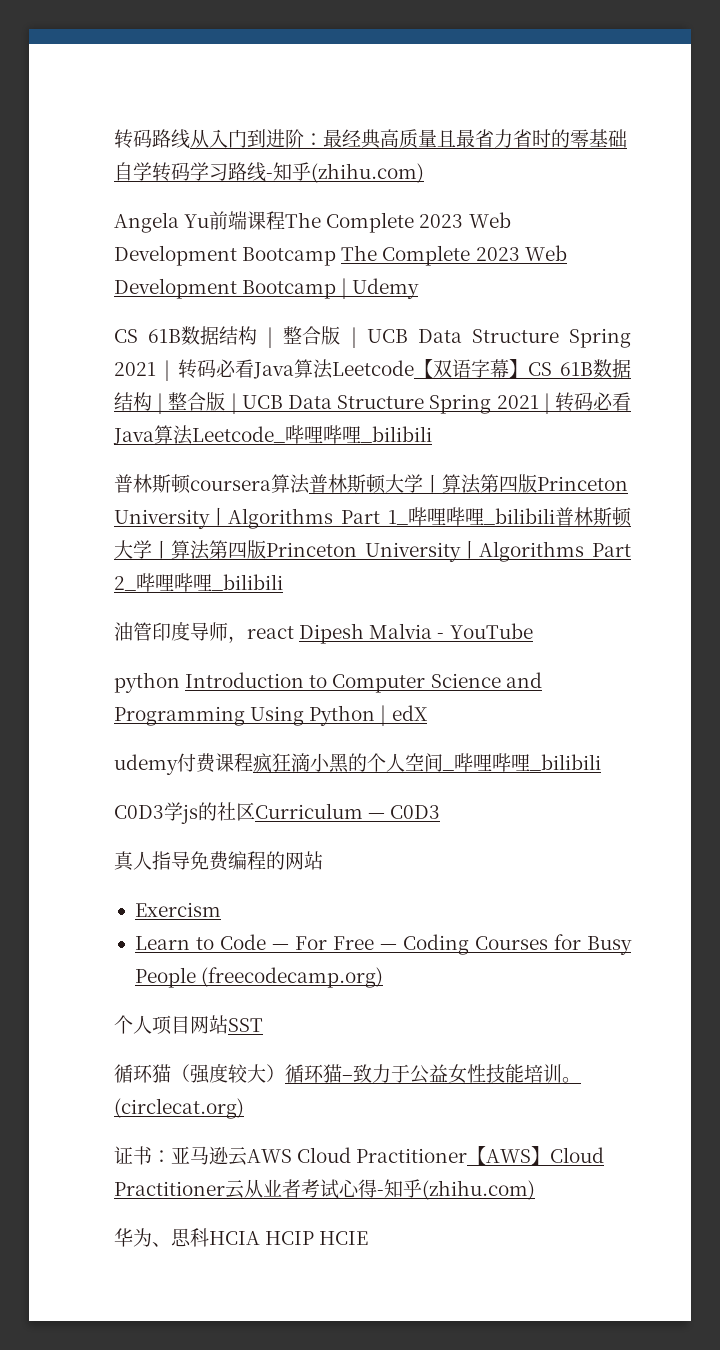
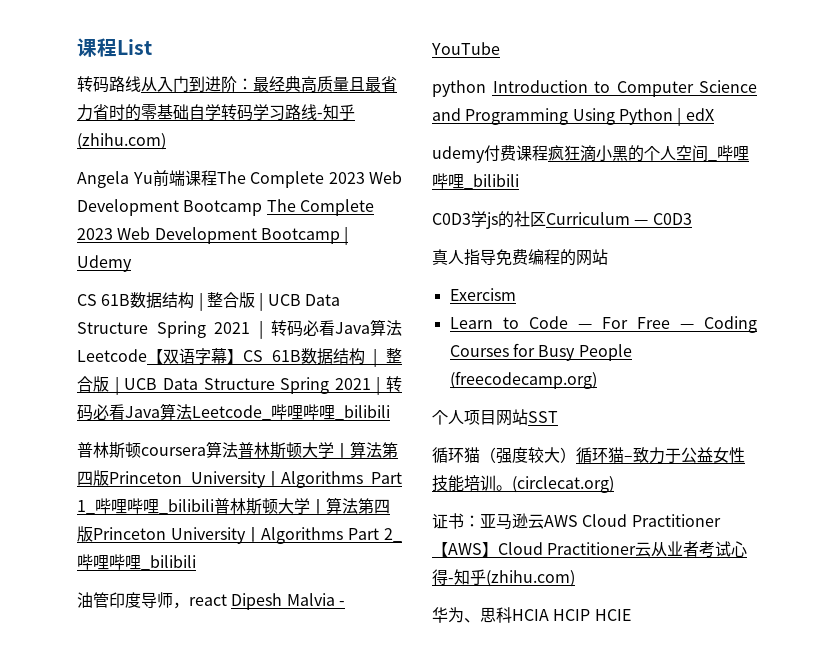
+ 课程List

